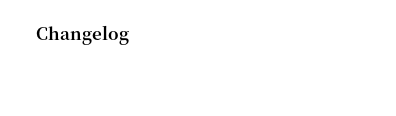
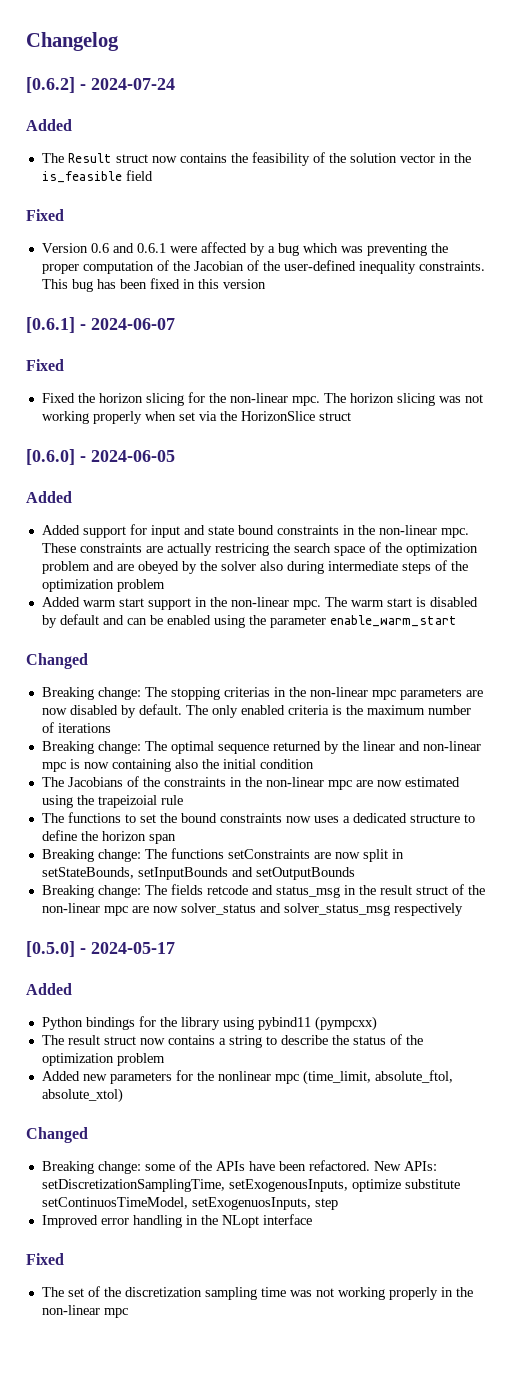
+ [0.6.2] - 2024-07-24
+ Added
+ The Result struct now contains the feasibility of the solution vector in the is_feasible field
+ Fixed
+ Version 0.6 and 0.6.1 were affected by a bug which was preventing the proper computation of the Jacobian of the user-defined inequality constraints. This bug has been fixed in this version
+ [0.6.1] - 2024-06-07
+ Fixed
+ Fixed the horizon slicing for the non-linear mpc. The horizon slicing was not working properly when set via the HorizonSlice struct
+ [0.6.0] - 2024-06-05
+ Added
+ Added support for input and state bound constraints in the non-linear mpc. These constraints are actually restricing the search space of the optimization problem and are obeyed by the solver also during intermediate steps of the optimization problem
+ Added warm start support in the non-linear mpc. The warm start is disabled by default and can be enabled using the parameter enable_warm_start
+ Changed
+ Breaking change: The stopping criterias in the non-linear mpc parameters are now disabled by default. The only enabled criteria is the maximum number of iterations
+ Breaking change: The optimal sequence returned by the linear and non-linear mpc is now containing also the initial condition
+ The Jacobians of the constraints in the non-linear mpc are now estimated using the trapeizoial rule
+ The functions to set the bound constraints now uses a dedicated structure to define the horizon span
+ Breaking change: The functions setConstraints are now split in setStateBounds, setInputBounds and setOutputBounds
+ Breaking change: The fields retcode and status_msg in the result struct of the non-linear mpc are now solver_status and solver_status_msg respectively
+ [0.5.0] - 2024-05-17
+ Added
+ Python bindings for the library using pybind11 (pympcxx)
+ The result struct now contains a string to describe the status of the optimization problem
+ Added new parameters for the nonlinear mpc (time_limit, absolute_ftol, absolute_xtol)
+ Changed
+ Breaking change: some of the APIs have been refactored. New APIs: setDiscretizationSamplingTime, setExogenousInputs, optimize substitute setContinuosTimeModel, setExogenuosInputs, step
+ Improved error handling in the NLopt interface
+ Fixed
+ The set of the discretization sampling time was not working properly in the non-linear mpc

